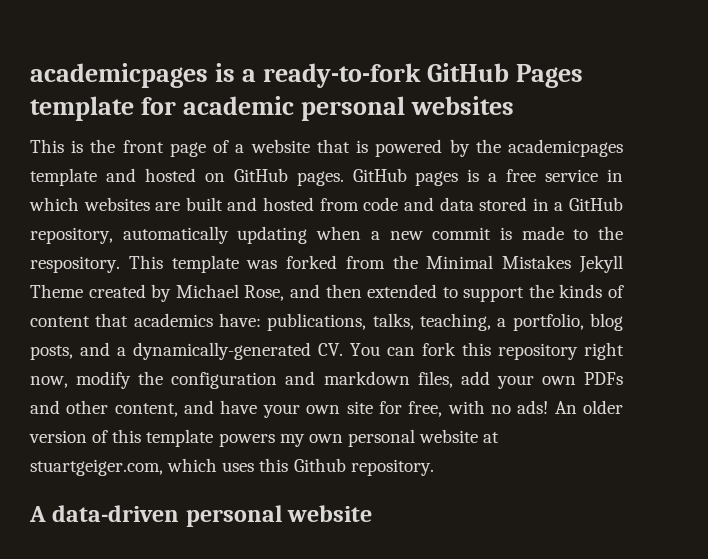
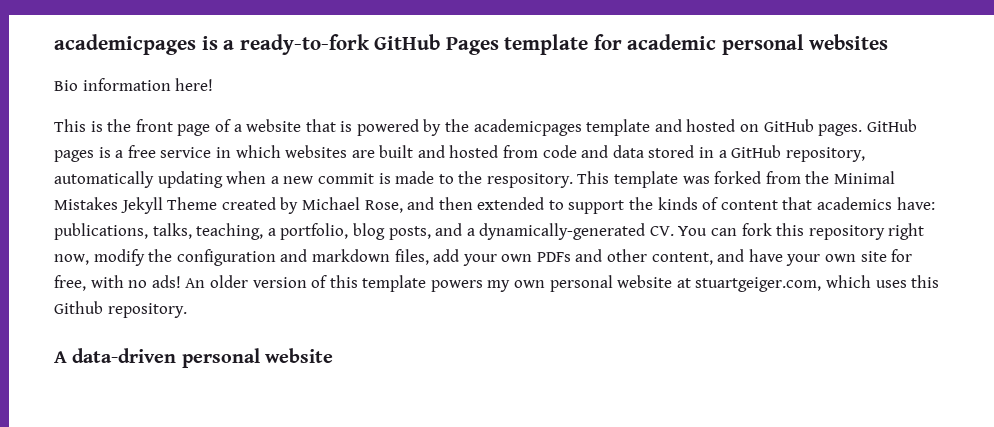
+ Bio information here!

